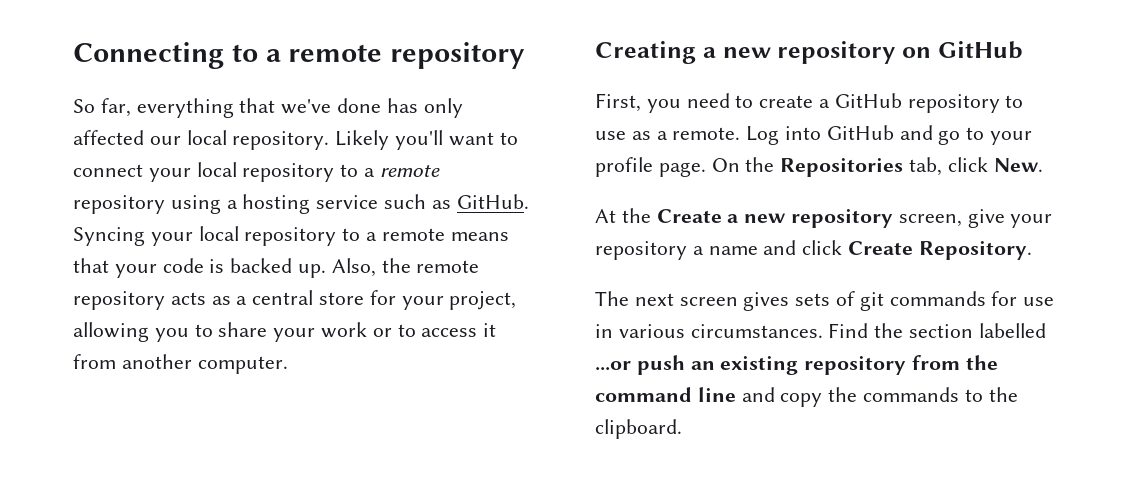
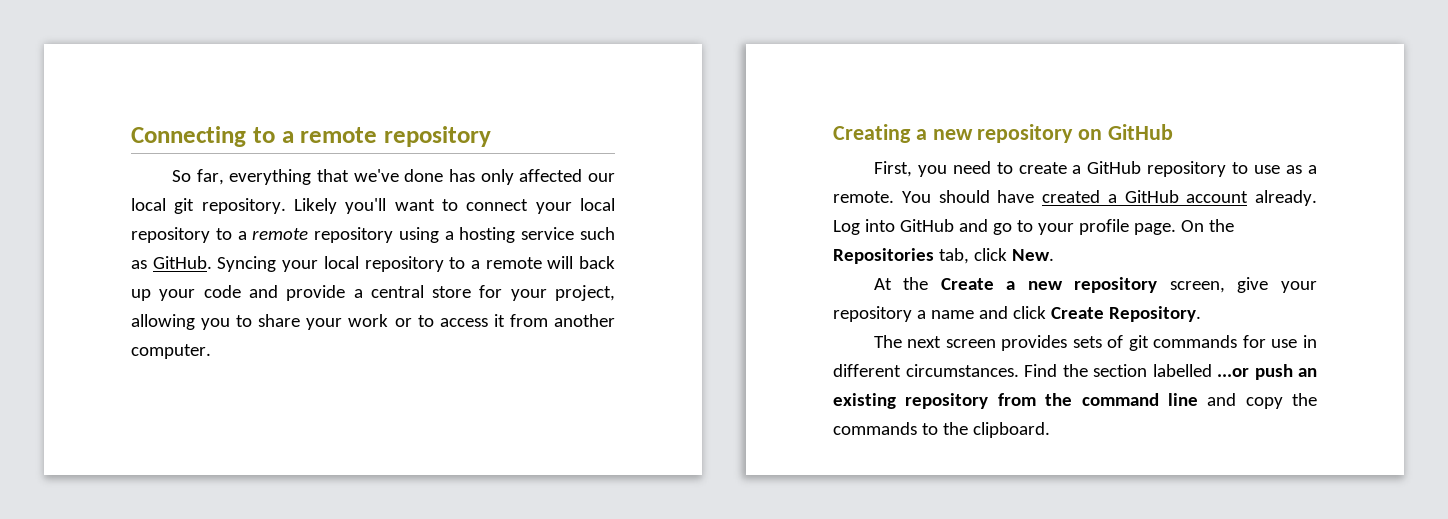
- So far, everything that we've done has only affected our local repository.
+ So far, everything that we've done has only affected our local git repository.
- Syncing your local repository to a remote means that your code is backed up. Also, the remote repository acts as a central store for your project, allowing you to share your work or to access it from another computer.
+ Syncing your local repository to a remote will back up your code and provide a central store for your project, allowing you to share your work or to access it from another computer.
+ You should have created a GitHub account already.
- The next screen gives sets of git commands for use in various circumstances.
+ The next screen provides sets of git commands for use in different circumstances.

